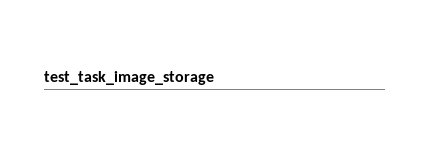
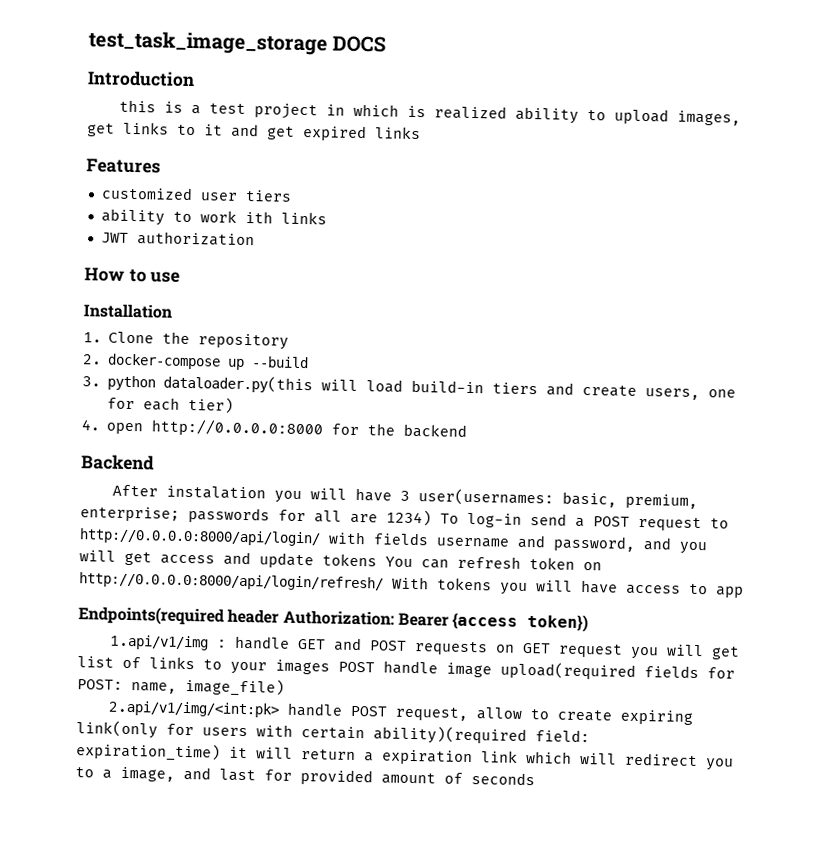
- test_task_image_storage
+ test_task_image_storage DOCS
+ Introduction
+ this is a test project in which is realized ability to upload images, get links to it and get expired links
+ Features
+ customized user tiers
+ ability to work ith links
+ JWT authorization
+ How to use
+ Installation
+ 1. Clone the repository
+ 2. docker-compose up --build
+ 3. python dataloader.py(this will load build-in tiers and create users, one for each tier)
+ 4. open http://0.0.0.0:8000 for the backend
+ Backend
+ After instalation you will have 3 user(usernames: basic, premium, enterprise; passwords for all are 1234) To log-in send a POST request to http://0.0.0.0:8000/api/login/ with fields username and password, and you will get access and update tokens You can refresh token on http://0.0.0.0:8000/api/login/refresh/ With tokens you will have access to app
+ Endpoints(required header Authorization: Bearer {access token})
+ 1.api/v1/img : handle GET and POST requests on GET request you will get list of links to your images POST handle image upload(required fields for POST: name, image_file)
+ 2.api/v1/img/<int:pk> handle POST request, allow to create expiring link(only for users with certain ability)(required field: expiration_time) it will return a expiration link which will redirect you to a image, and last for provided amount of seconds

